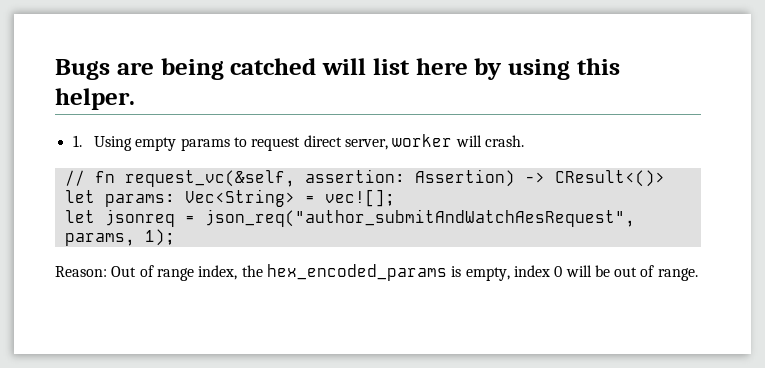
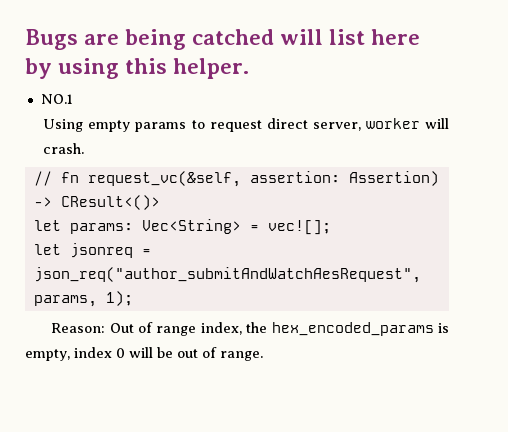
- 1. Using empty params to request direct server, worker will crash.
+ NO.1
+ Using empty params to request direct server, worker will crash.

